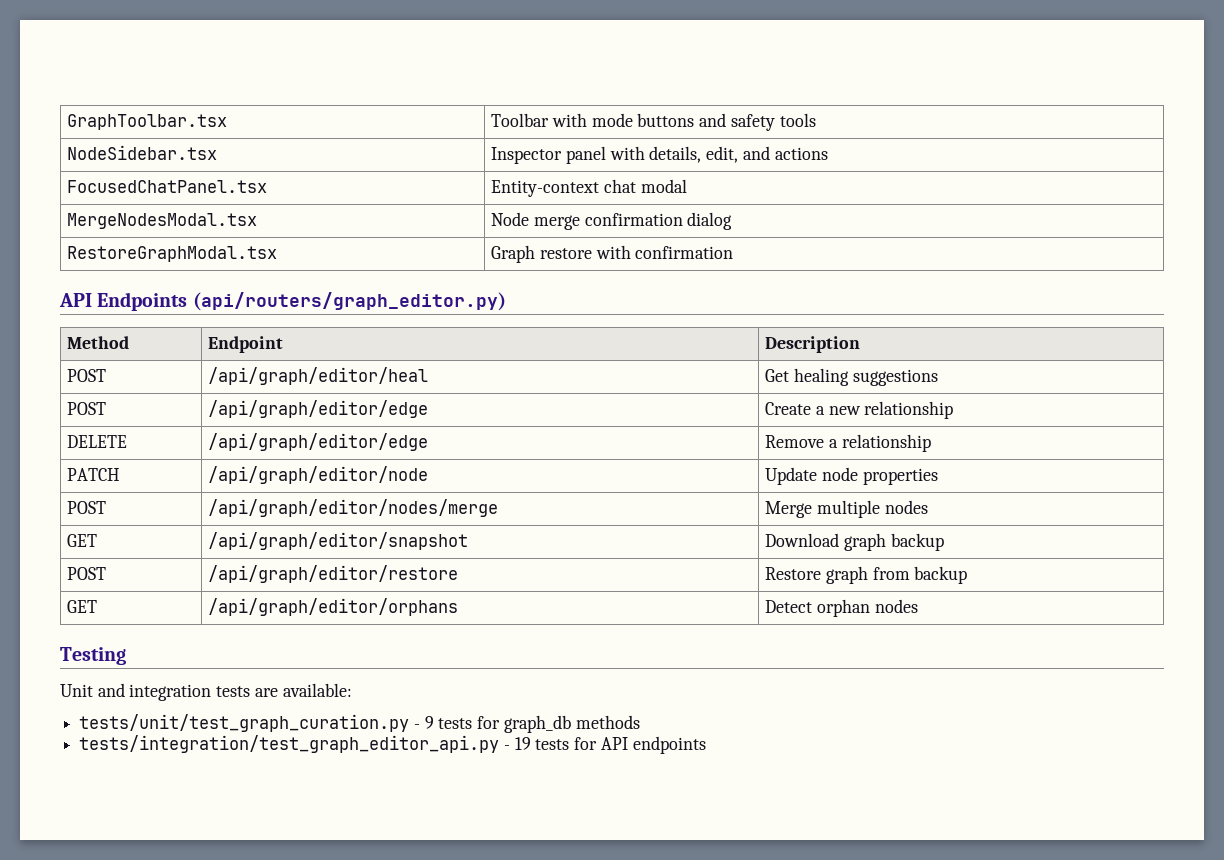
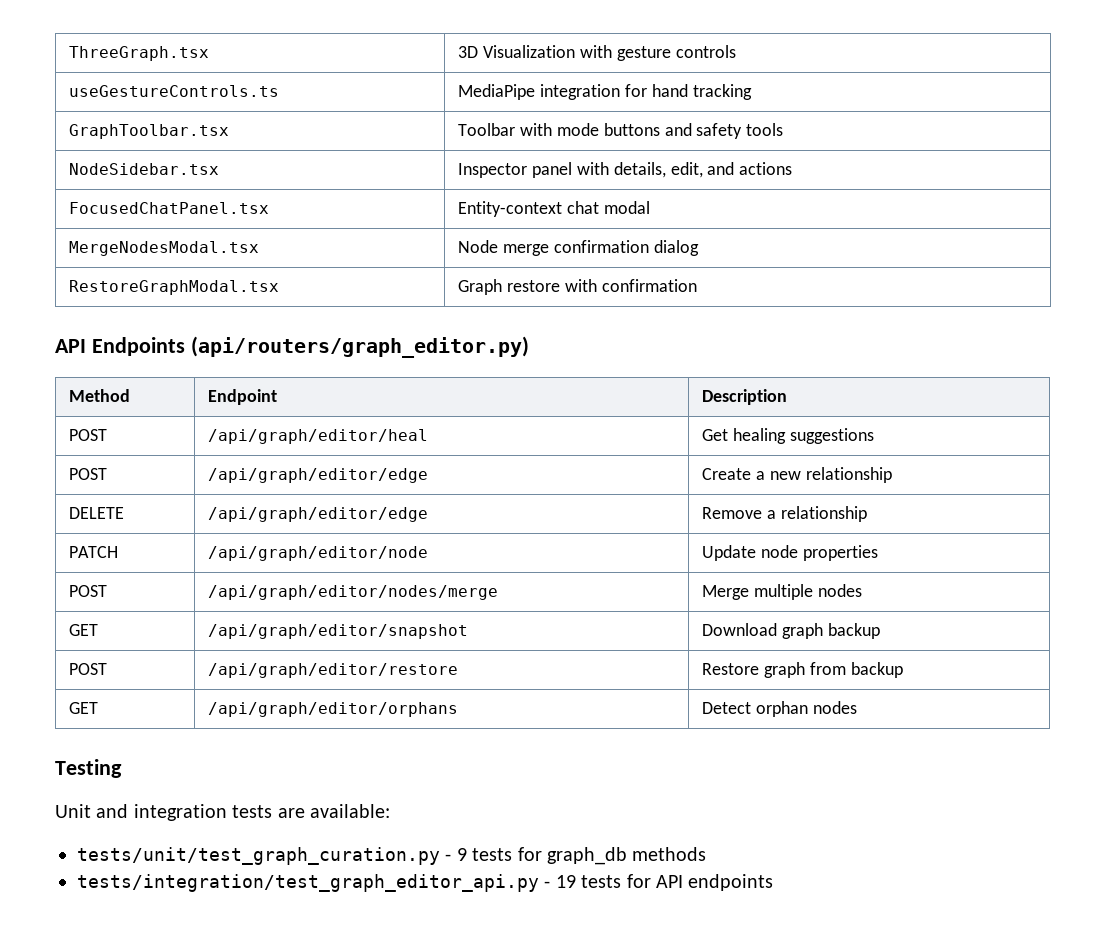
+ ThreeGraph.tsx | 3D Visualization with gesture controls
+ useGestureControls.ts | MediaPipe integration for hand tracking

